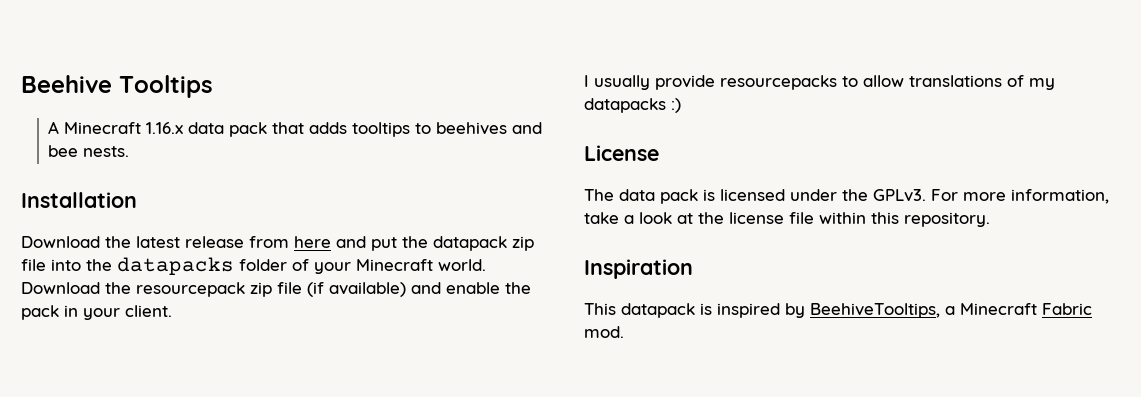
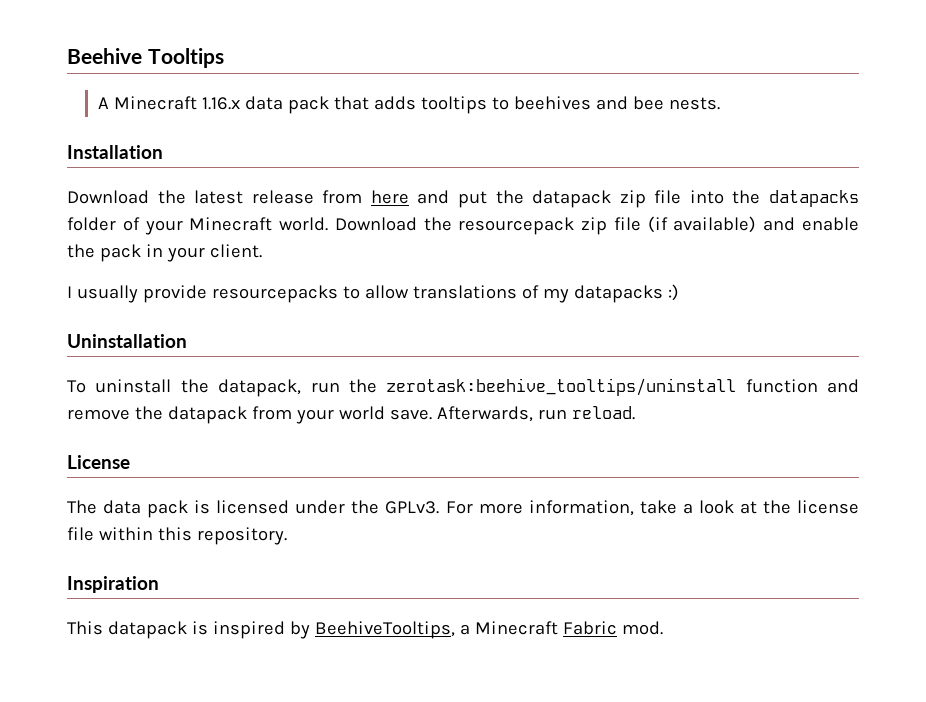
+ Uninstallation
+ To uninstall the datapack, run the zerotask:beehive_tooltips/uninstall function and remove the datapack from your world save. Afterwards, run reload.

